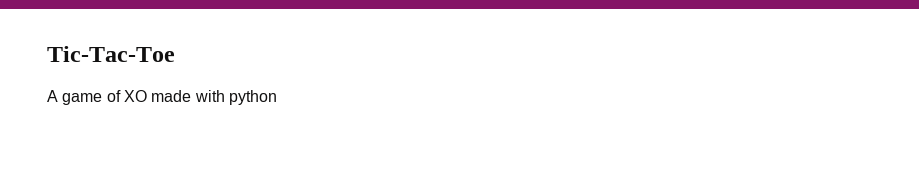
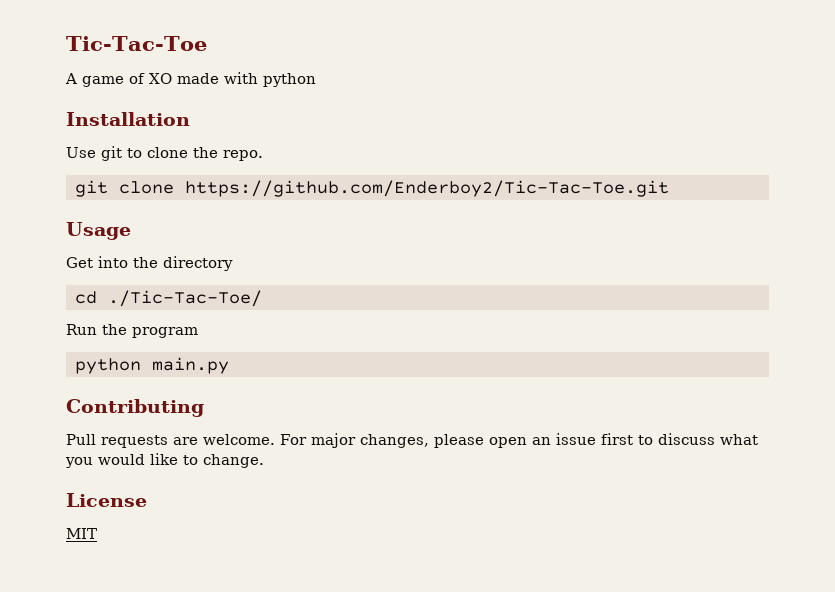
+ Installation
+ Use git to clone the repo.
+ git clone https://github.com/Enderboy2/Tic-Tac-Toe.git
+ Usage
+ Get into the directory
+ cd ./Tic-Tac-Toe/
+ Run the program
+ python main.py
+ Contributing
+ Pull requests are welcome. For major changes, please open an issue first to discuss what you would like to change.
+ License
+ MIT

